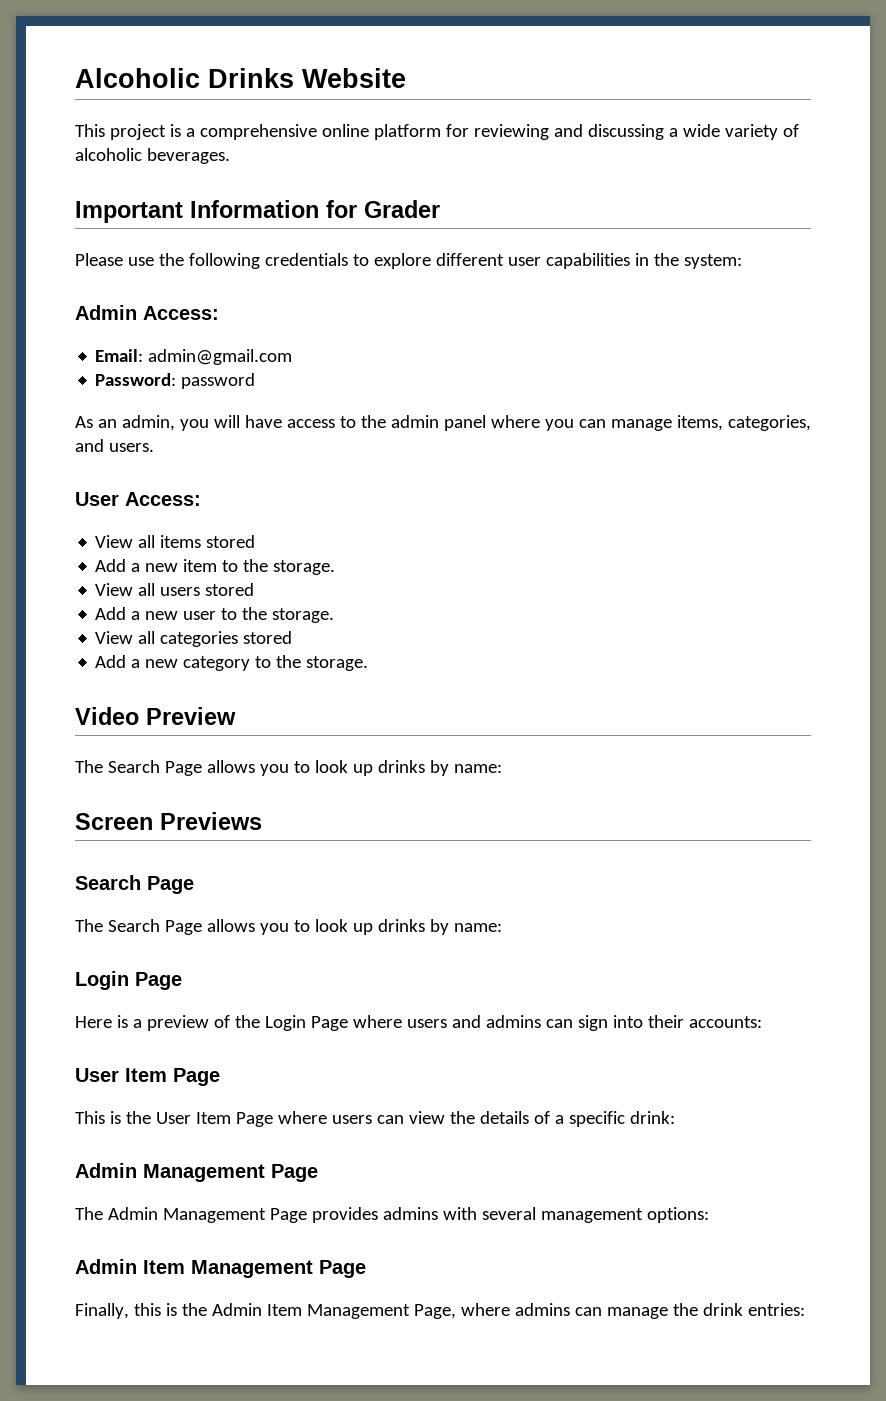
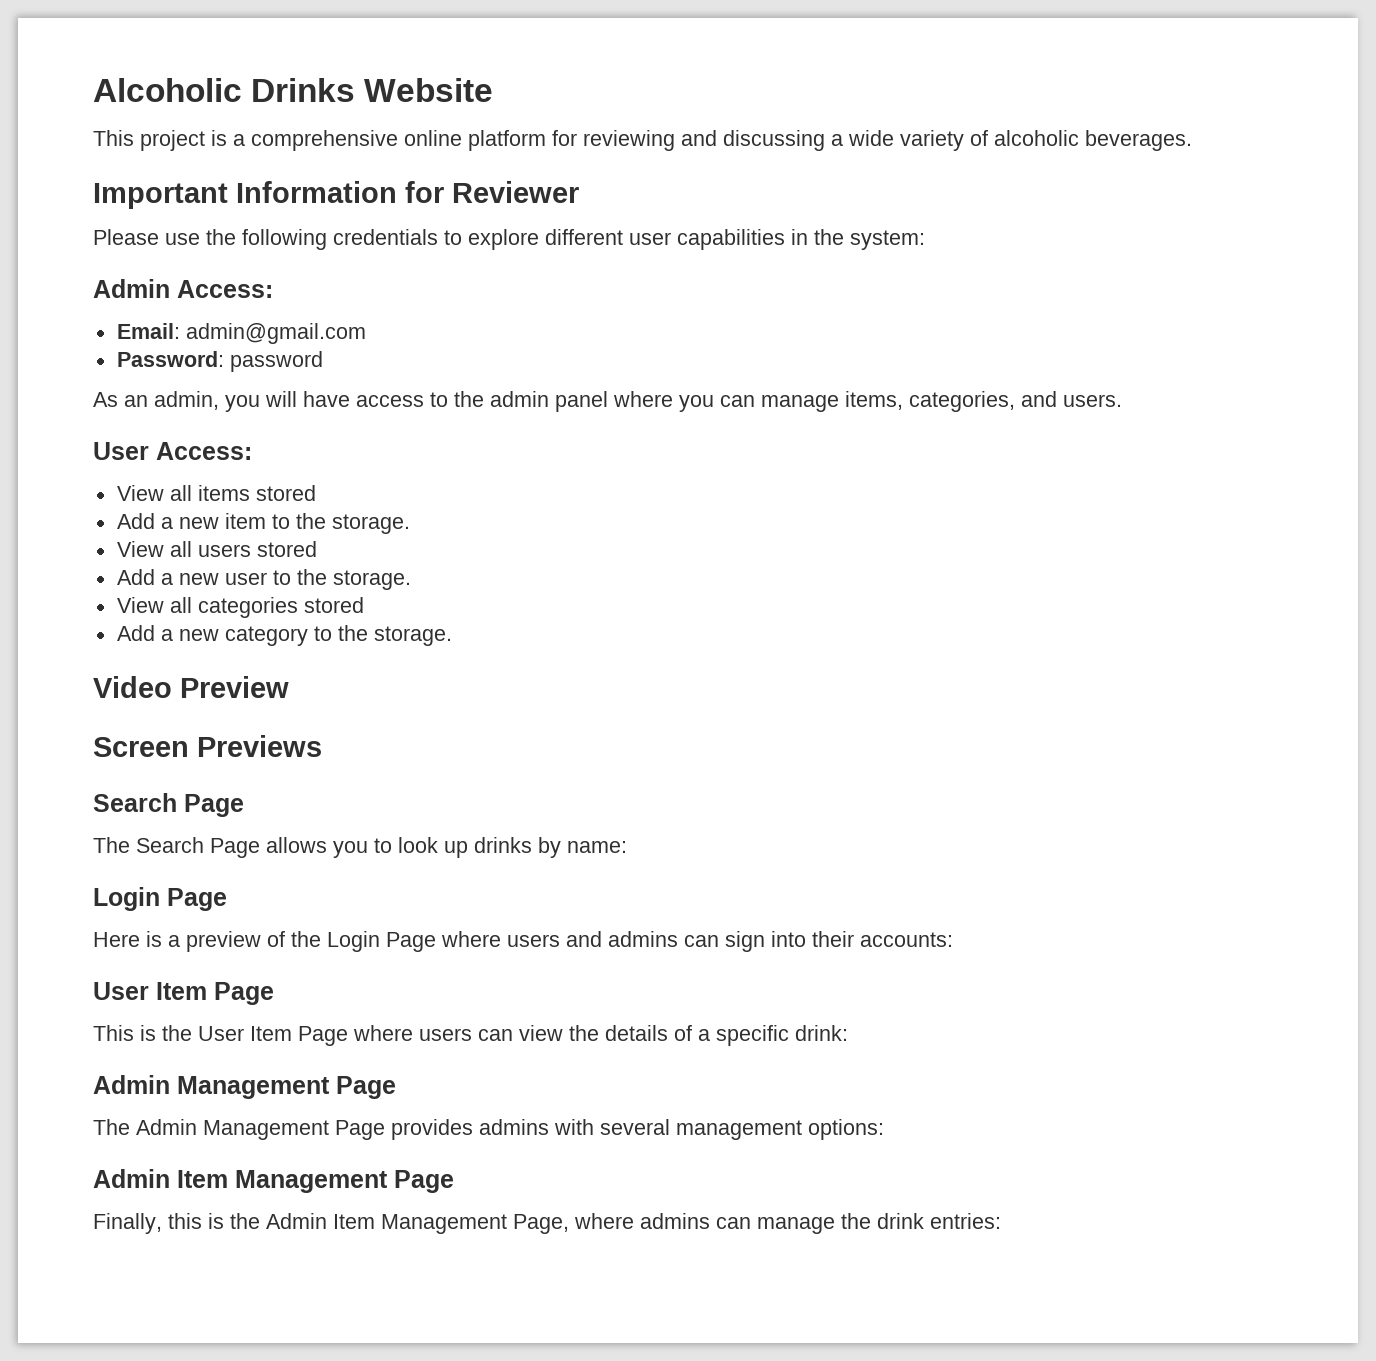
- Important Information for Grader
+ Important Information for Reviewer
  Video Preview
- The Search Page allows you to look up drinks by name:

